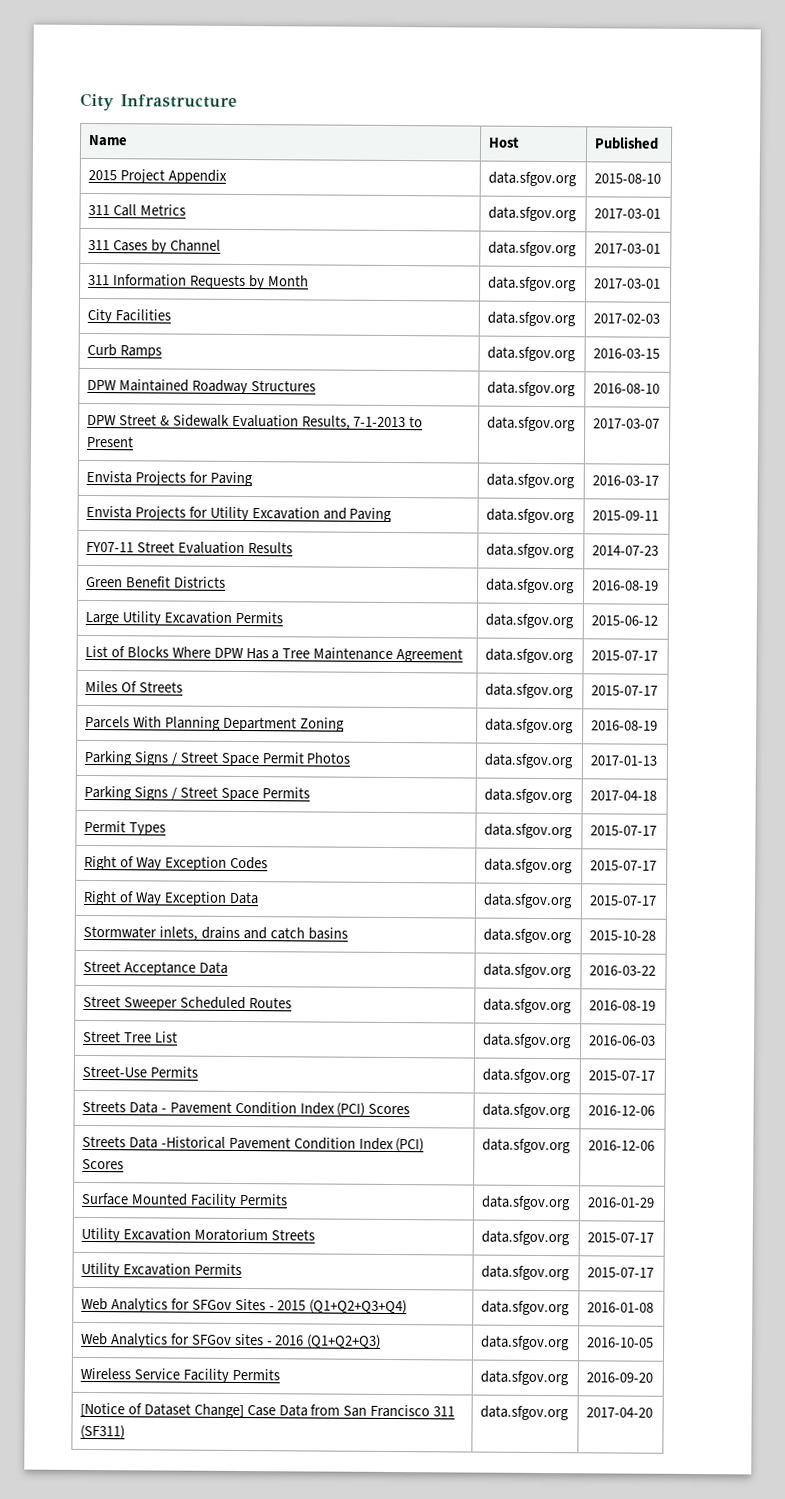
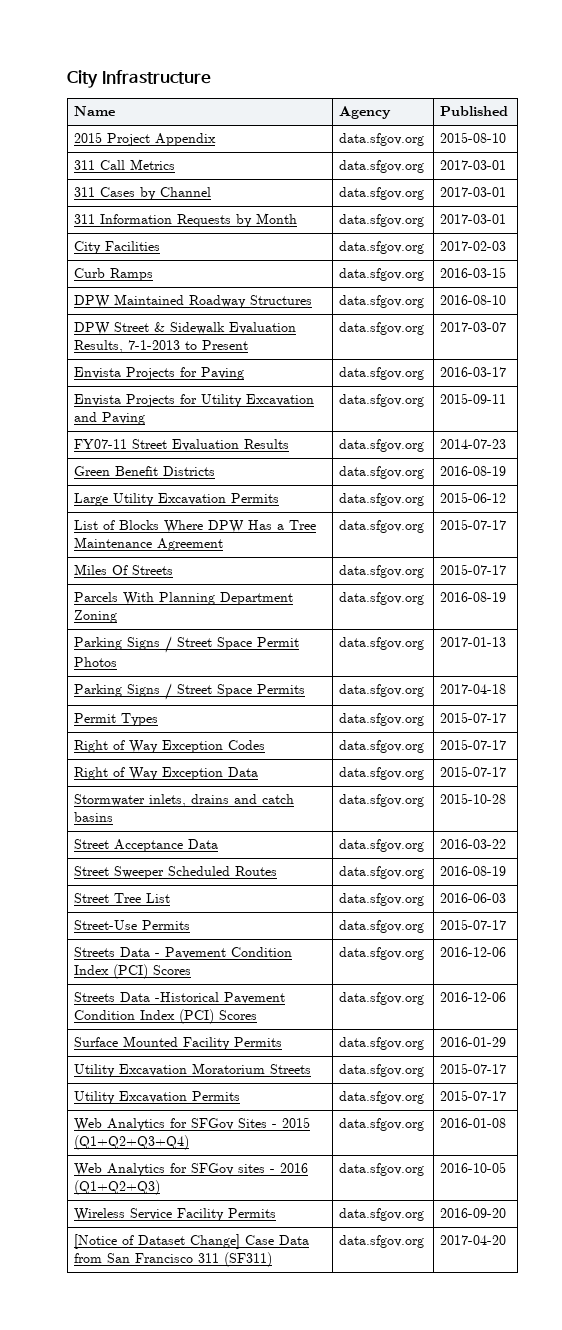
- Name | Host | Published
+ Name | Agency | Published

